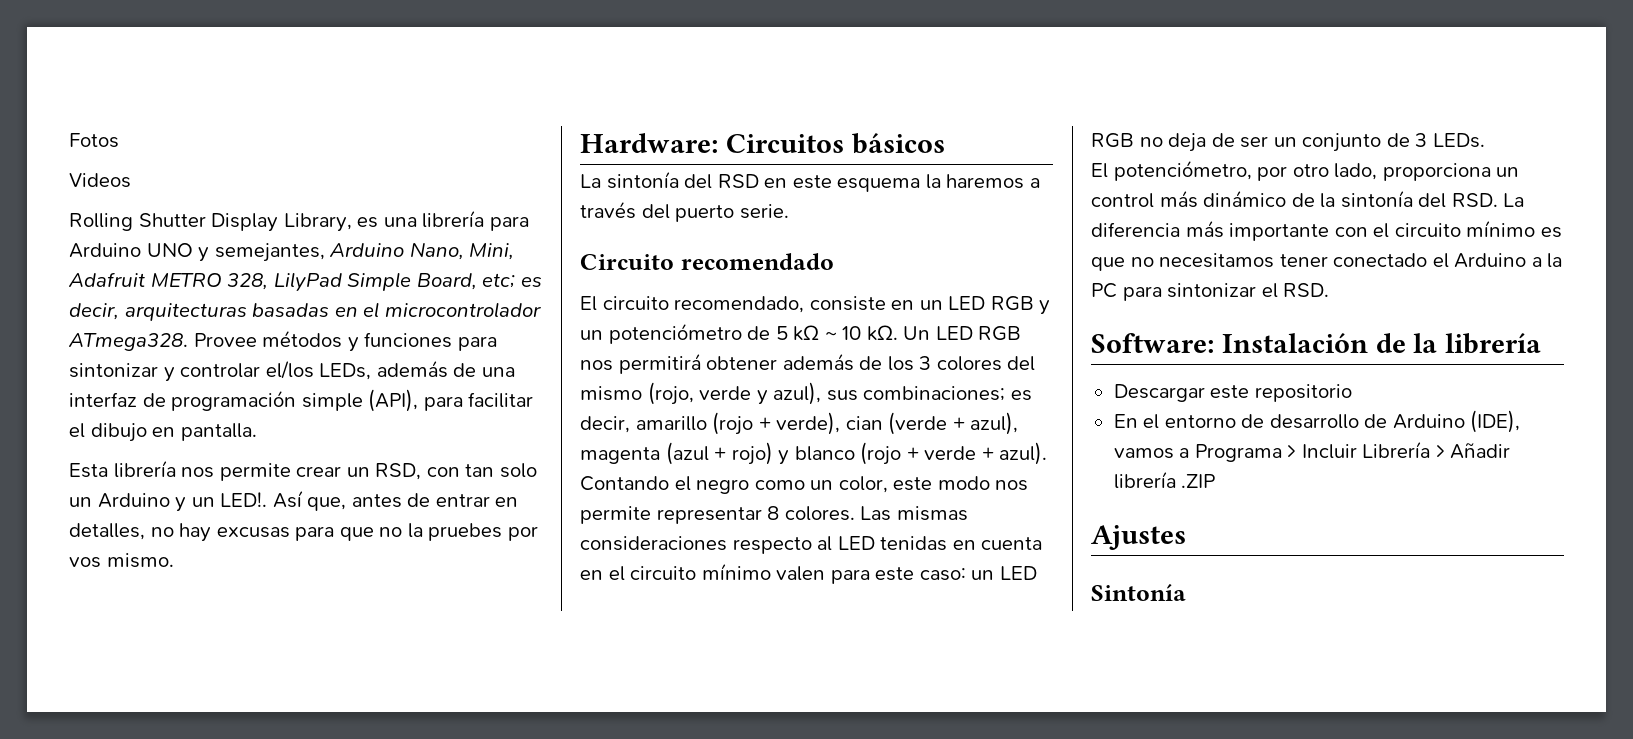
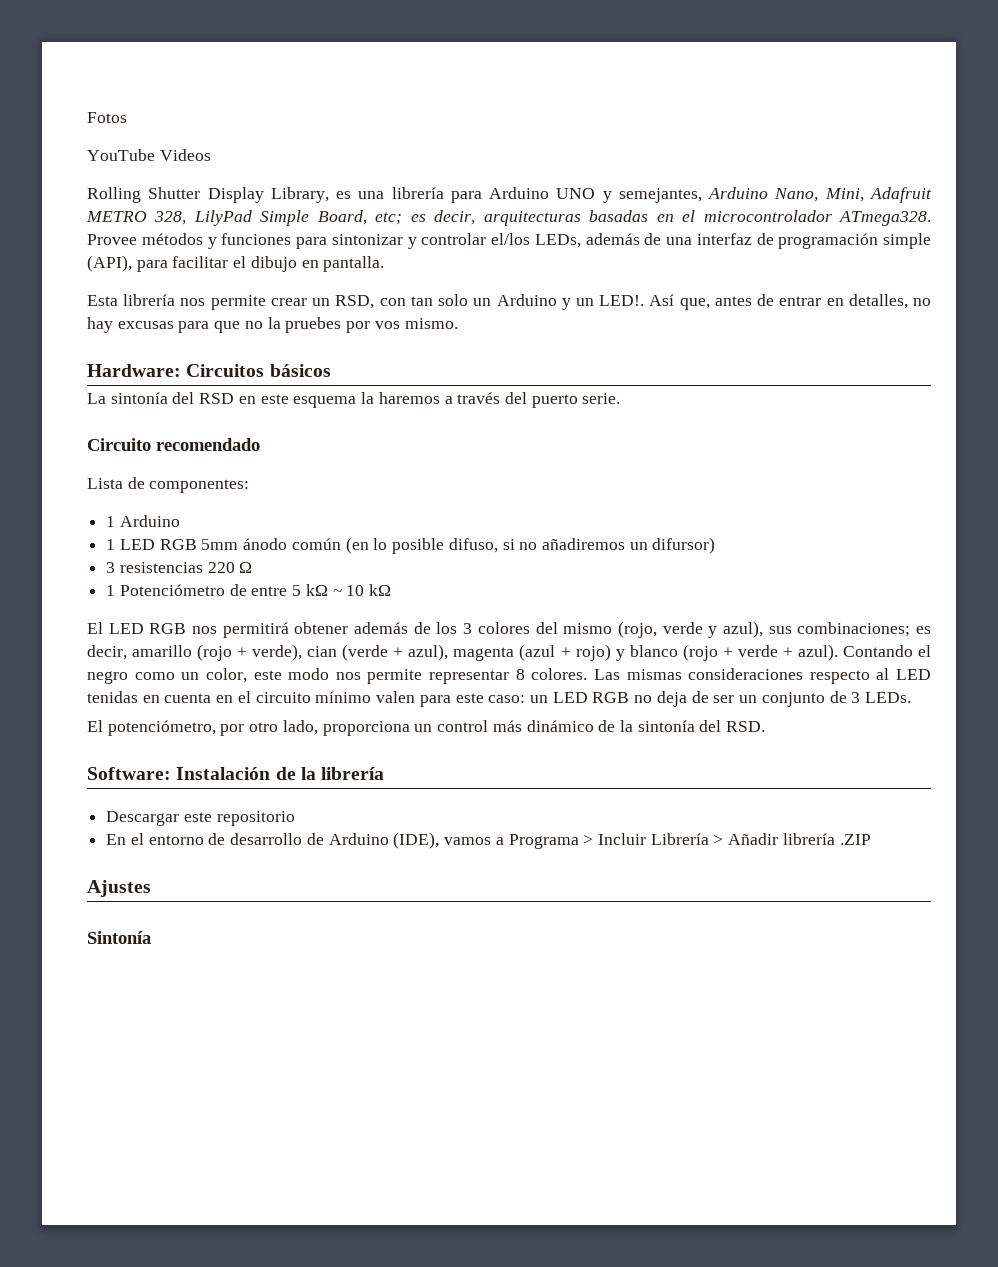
- Videos
+ YouTube Videos
- El circuito recomendado, consiste en un LED RGB y un potenciómetro de 5 kΩ ~ 10 kΩ. Un LED RGB nos permitirá obtener además de los 3 colores del mismo (rojo, verde y azul), sus combinaciones; es decir, amarillo (rojo + verde), cian (verde + azul), magenta (azul + rojo) y blanco (rojo + verde + azul).
+ Lista de componentes:
+ 1 Arduino
+ 1 LED RGB 5mm ánodo común (en lo posible difuso, si no añadiremos un difursor)
+ 3 resistencias 220 Ω
+ 1 Potenciómetro de entre 5 kΩ ~ 10 kΩ
+ El LED RGB nos permitirá obtener además de los 3 colores del mismo (rojo, verde y azul), sus combinaciones; es decir, amarillo (rojo + verde), cian (verde + azul), magenta (azul + rojo) y blanco (rojo + verde + azul).
- El potenciómetro, por otro lado, proporciona un control más dinámico de la sintonía del RSD. La diferencia más importante con el circuito mínimo es que no necesitamos tener conectado el Arduino a la PC para sintonizar el RSD.
+ El potenciómetro, por otro lado, proporciona un control más dinámico de la sintonía del RSD.

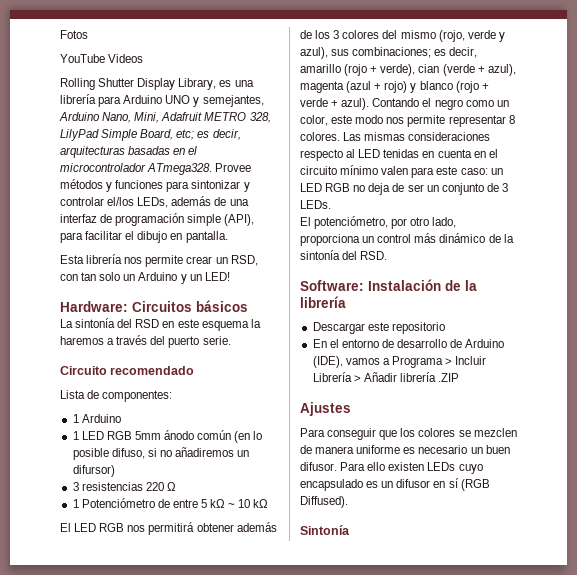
- Esta librería nos permite crear un RSD, con tan solo un Arduino y un LED!. Así que, antes de entrar en detalles, no hay excusas para que no la pruebes por vos mismo.
+ Esta librería nos permite crear un RSD, con tan solo un Arduino y un LED!
+ Para conseguir que los colores se mezclen de manera uniforme es necesario un buen difusor. Para ello existen LEDs cuyo encapsulado es un difusor en sí (RGB Diffused).

